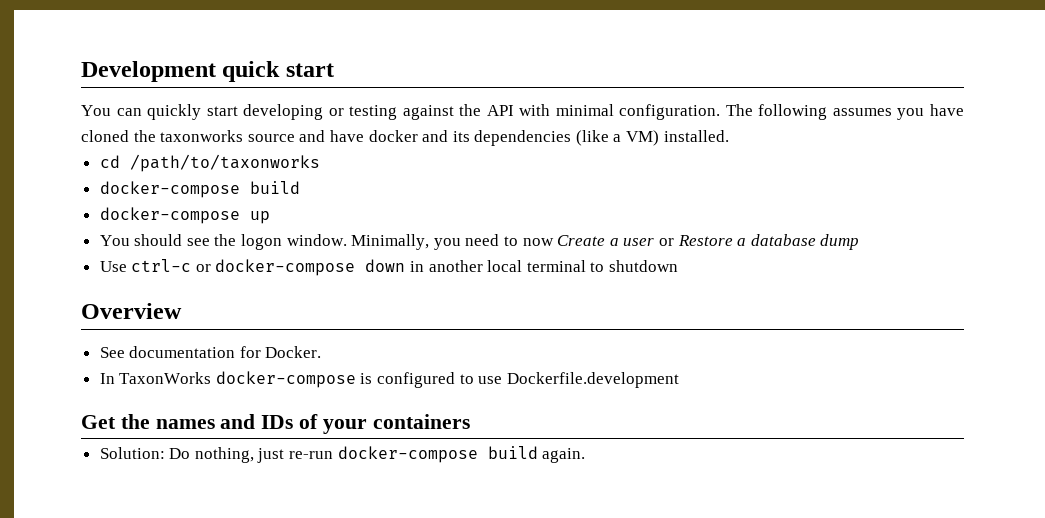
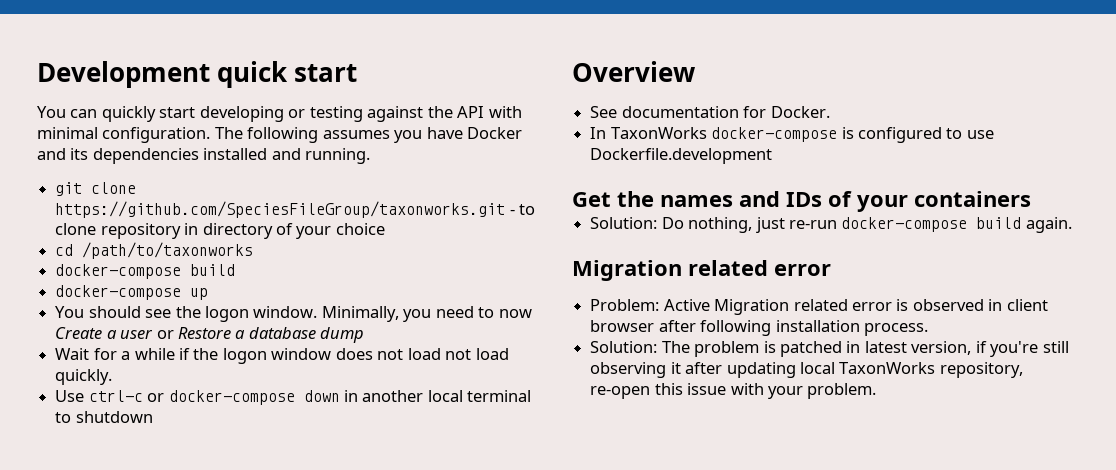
- The following assumes you have cloned the taxonworks source and have docker and its dependencies (like a VM) installed.
+ The following assumes you have Docker and its dependencies installed and running.
+ git clone https://github.com/SpeciesFileGroup/taxonworks.git - to clone repository in directory of your choice
+ Wait for a while if the logon window does not load not load quickly.
  Solution: Do nothing, just re-run docker-compose build again.
+ Migration related error
+ Problem: Active Migration related error is observed in client browser after following installation process.
+ Solution: The problem is patched in latest version, if you're still observing it after updating local TaxonWorks repository, re-open this issue with your problem.

